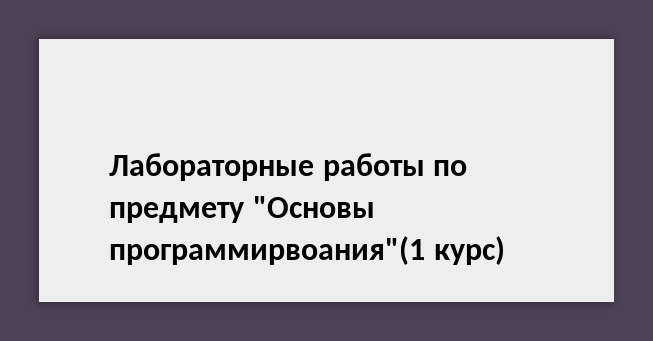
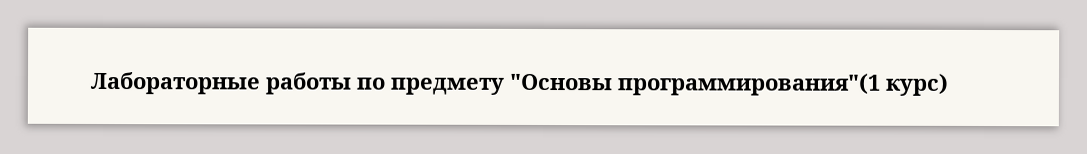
- Лабораторные работы по предмету "Основы программирвоания"(1 курс)
+ Лабораторные работы по предмету "Основы программирования"(1 курс)

